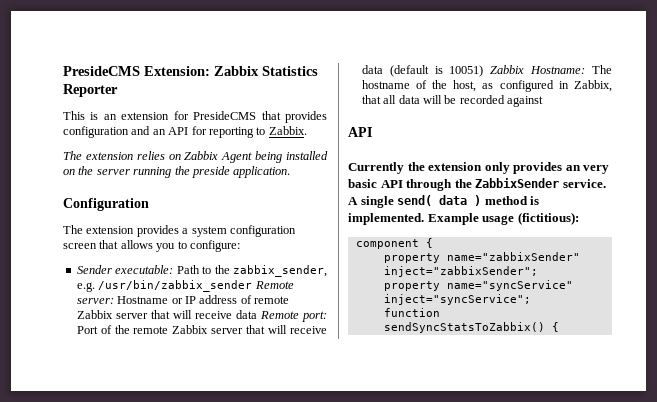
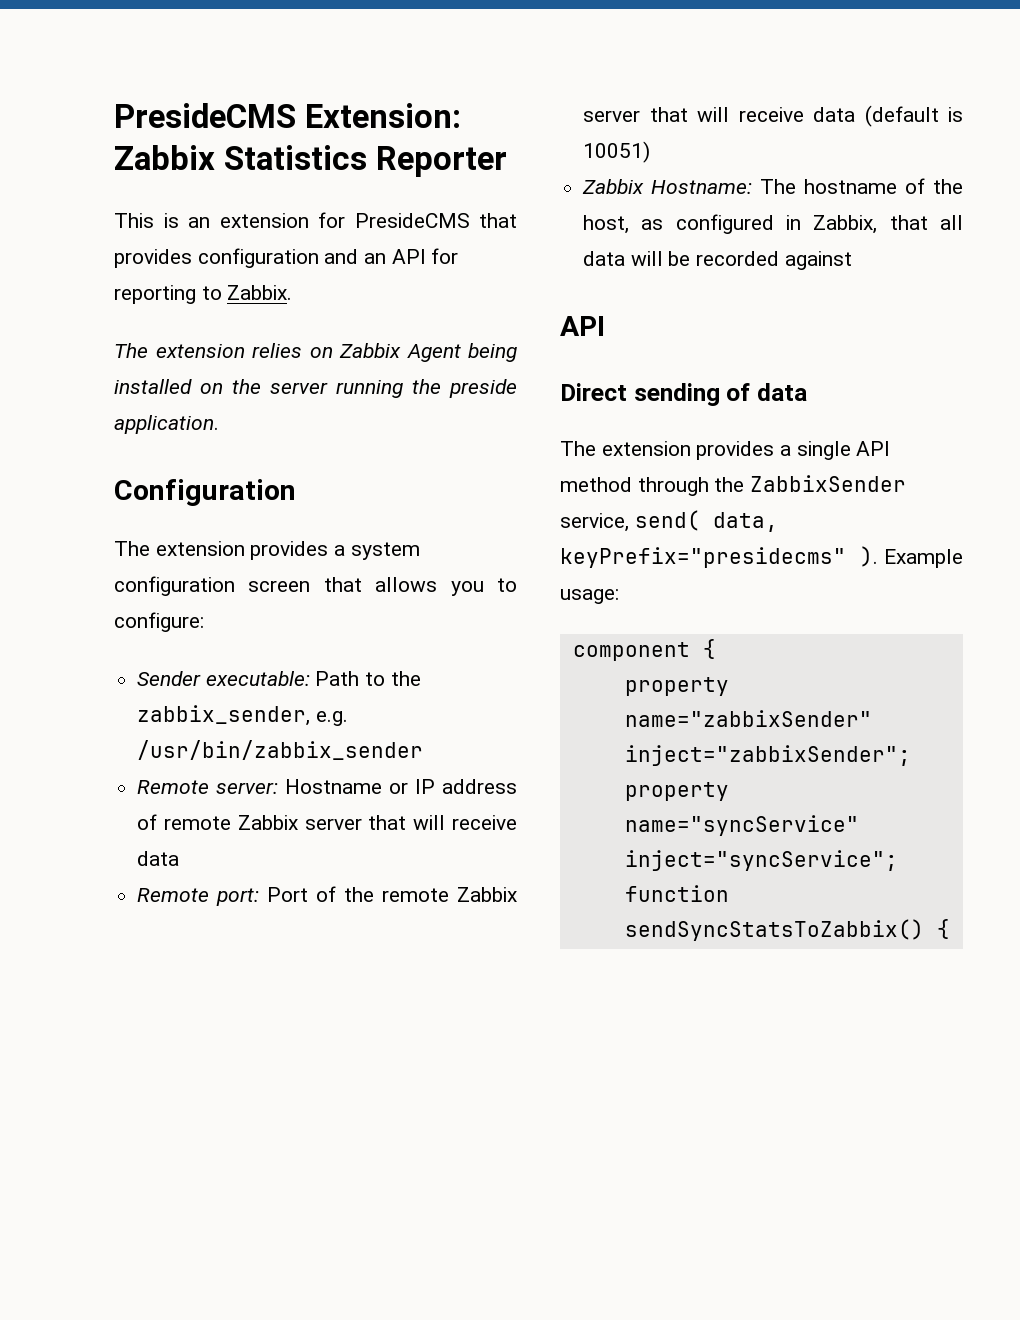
- Sender executable: Path to the zabbix_sender, e.g. /usr/bin/zabbix_sender Remote server: Hostname or IP address of remote Zabbix server that will receive data Remote port: Port of the remote Zabbix server that will receive data (default is 10051) Zabbix Hostname: The hostname of the host, as configured in Zabbix, that all data will be recorded against
+ Sender executable: Path to the zabbix_sender, e.g. /usr/bin/zabbix_sender
+ Remote server: Hostname or IP address of remote Zabbix server that will receive data
+ Remote port: Port of the remote Zabbix server that will receive data (default is 10051)
+ Zabbix Hostname: The hostname of the host, as configured in Zabbix, that all data will be recorded against
- Currently the extension only provides an very basic API through the ZabbixSender service. A single send( data ) method is implemented. Example usage (fictitious):
+ Direct sending of data
+ The extension provides a single API method through the ZabbixSender service, send( data, keyPrefix="presidecms" ). Example usage:

